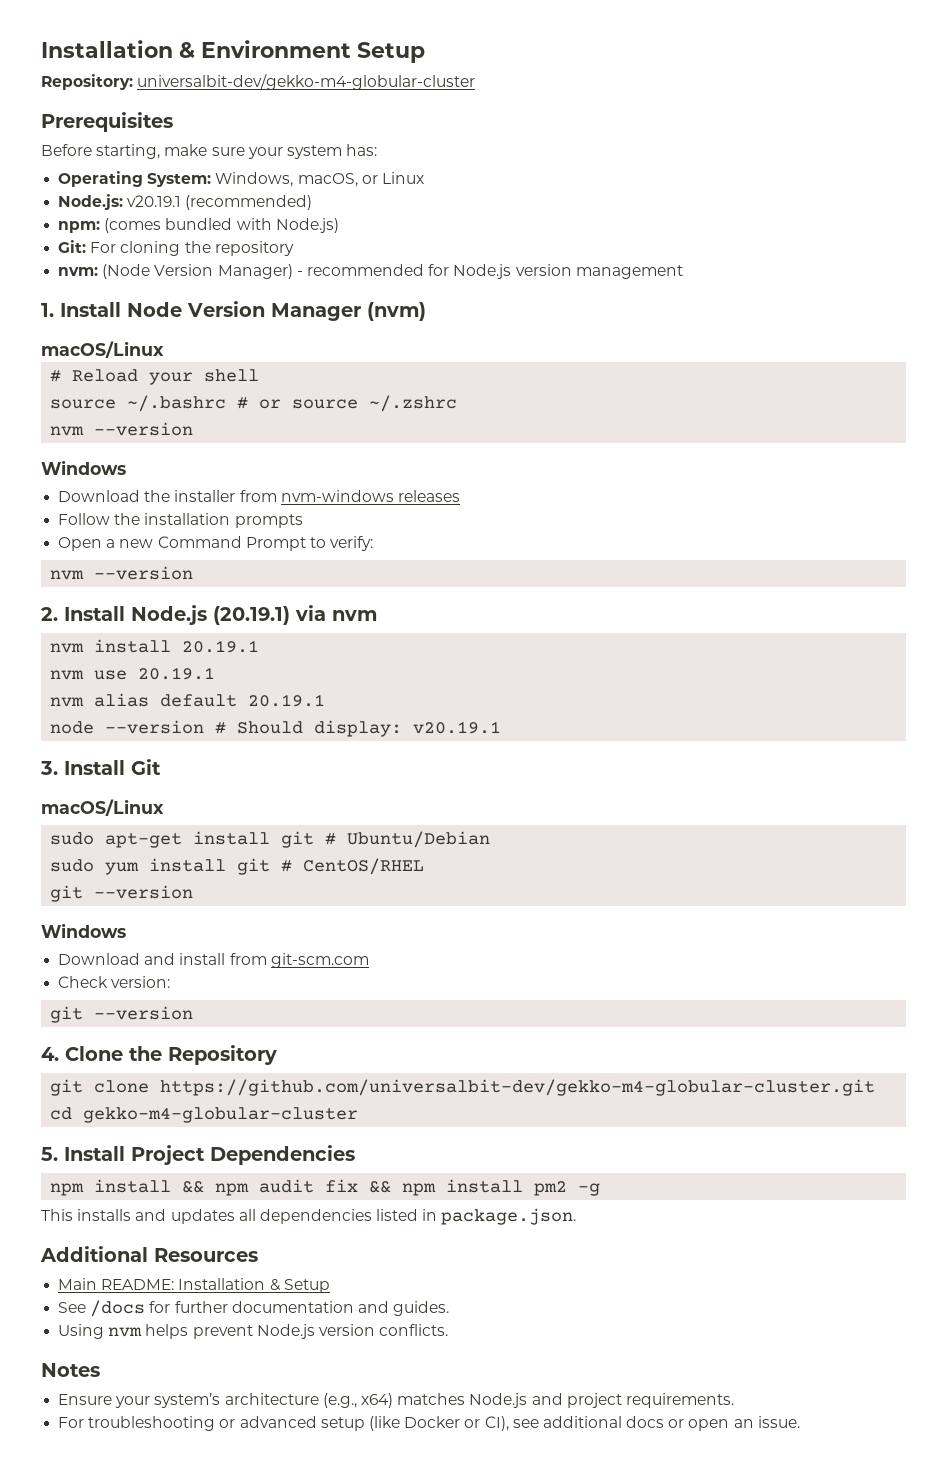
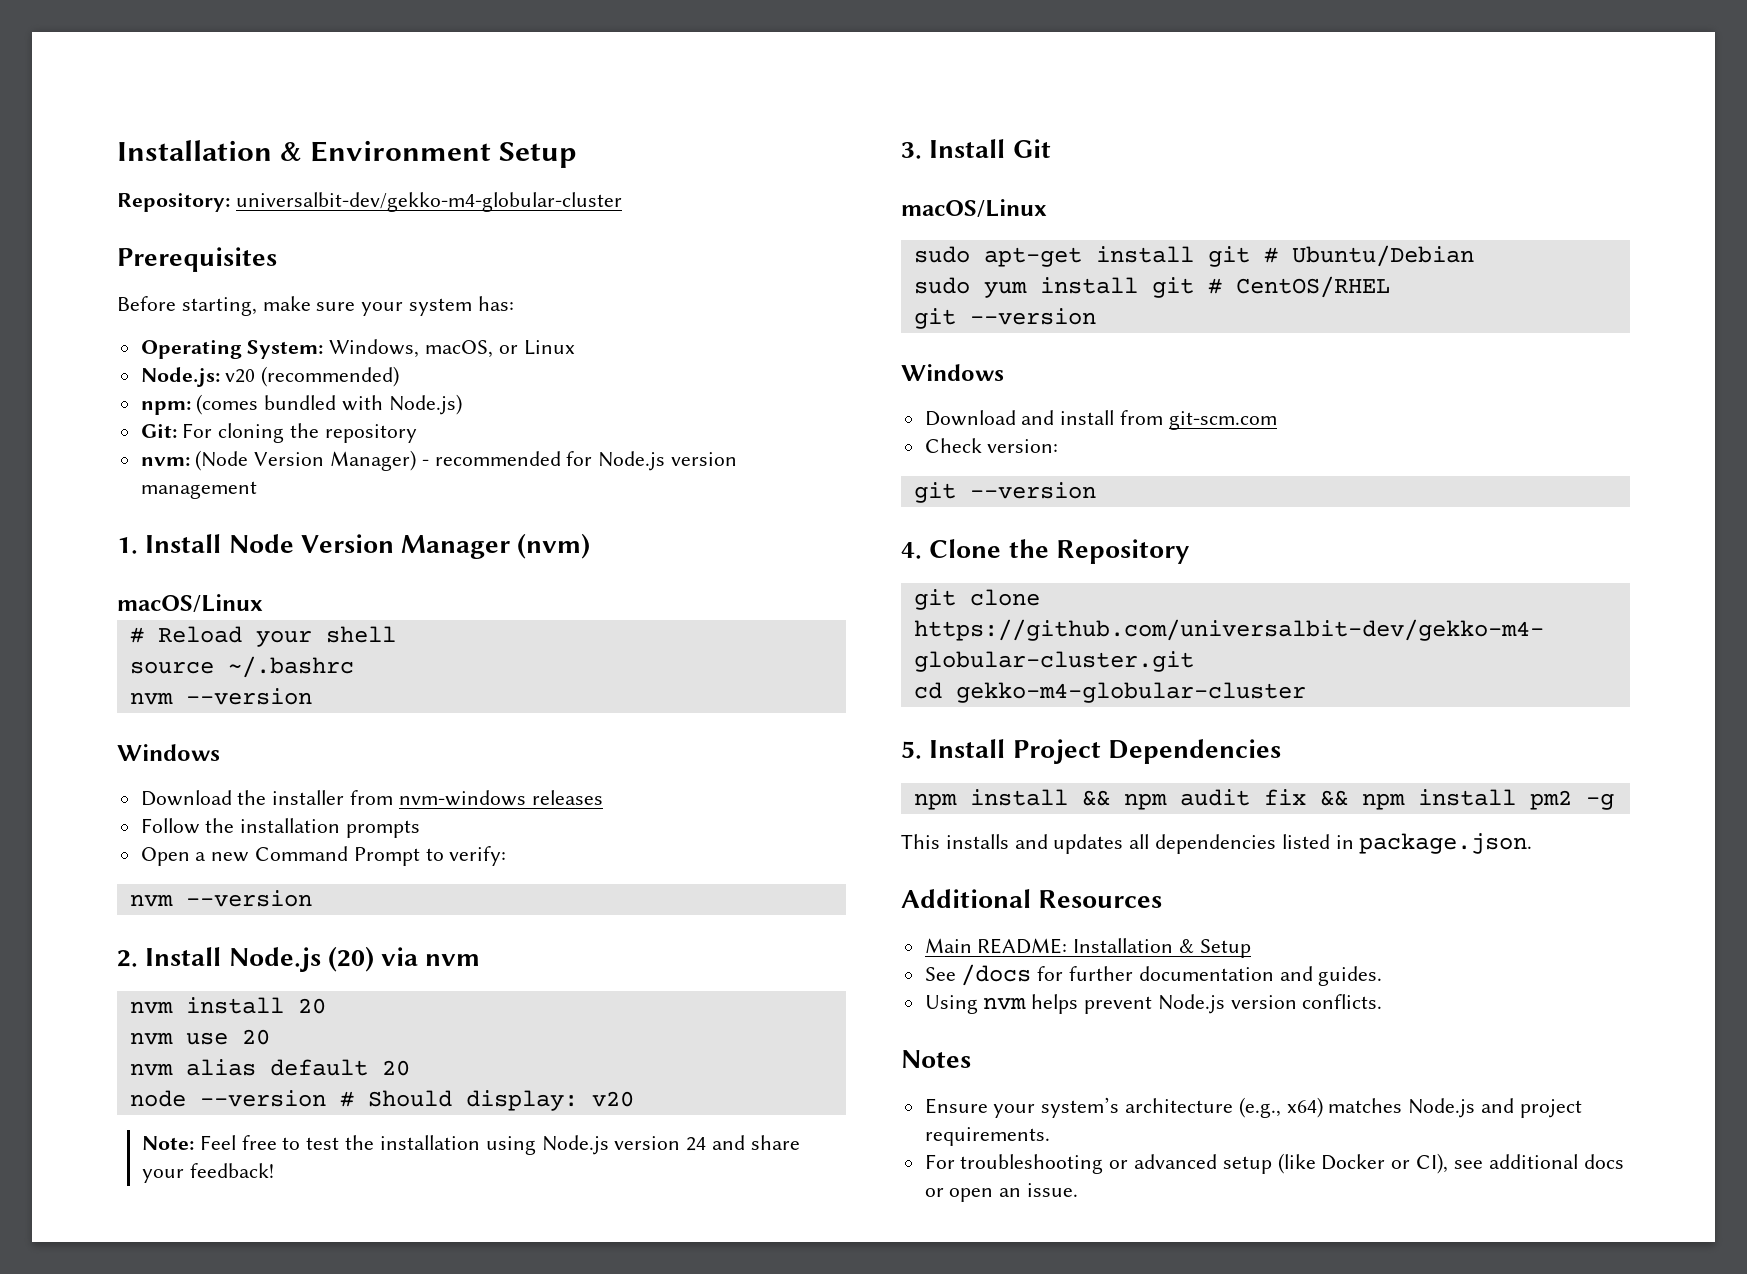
- Node.js: v20.19.1 (recommended)
+ Node.js: v20 (recommended)
- source ~/.bashrc # or source ~/.zshrc
+ source ~/.bashrc
- 2. Install Node.js (20.19.1) via nvm
+ 2. Install Node.js (20) via nvm
- nvm install 20.19.1
+ nvm install 20
- nvm use 20.19.1
+ nvm use 20
- nvm alias default 20.19.1
+ nvm alias default 20
- node --version # Should display: v20.19.1
+ node --version # Should display: v20
+ Note: Feel free to test the installation using Node.js version 24 and share your feedback!

